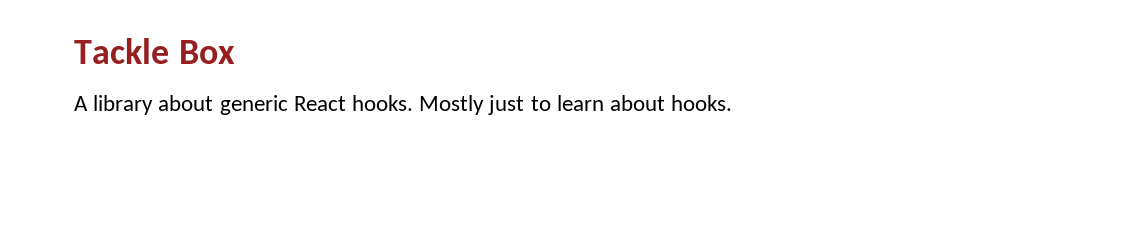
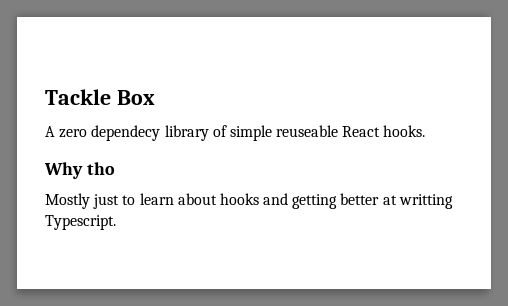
- A library about generic React hooks. Mostly just to learn about hooks.
+ A zero dependecy library of simple reuseable React hooks.
+ Why tho
+ Mostly just to learn about hooks and getting better at writting Typescript.

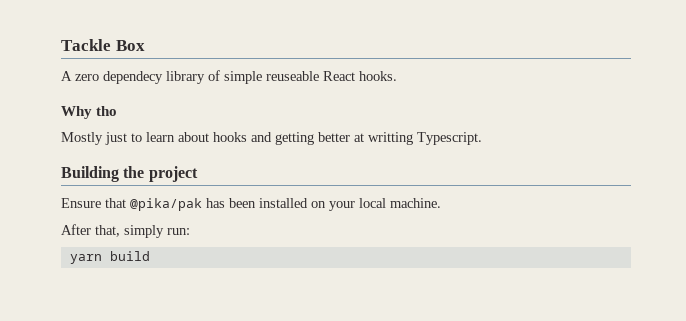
+ Building the project
+ Ensure that @pika/pak has been installed on your local machine.
+ After that, simply run:
+ yarn build

